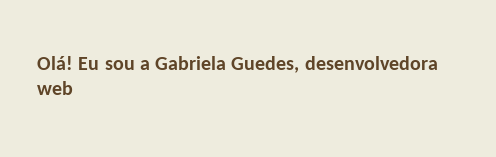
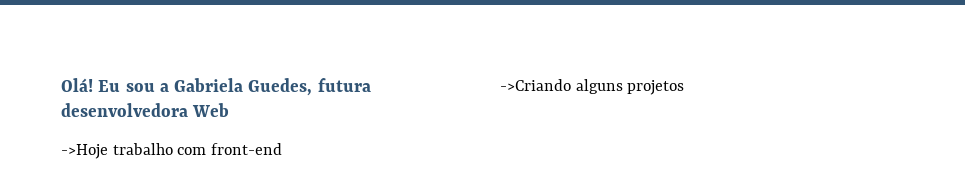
- Eu sou a Gabriela Guedes, desenvolvedora web
+ Eu sou a Gabriela Guedes, futura desenvolvedora Web
+ ->Hoje trabalho com front-end
+ ->Criando alguns projetos

